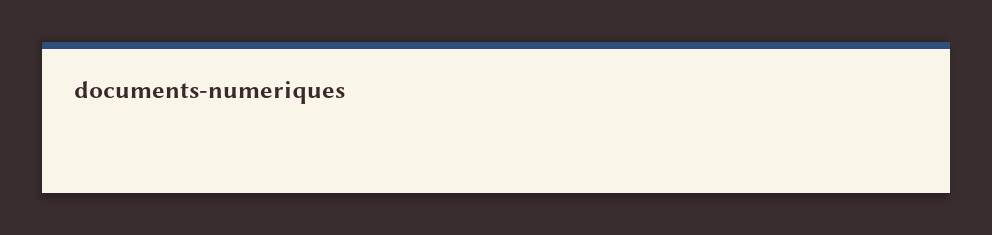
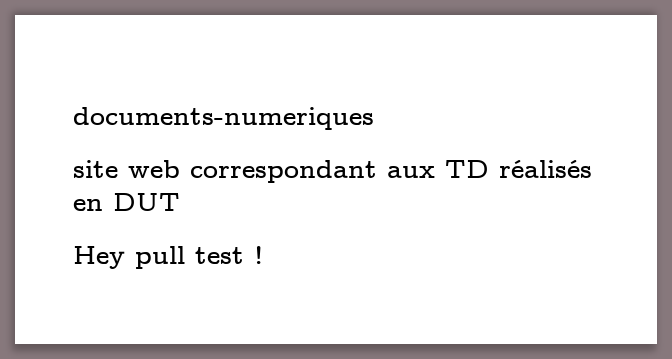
+ site web correspondant aux TD réalisés en DUT
+ Hey pull test !

